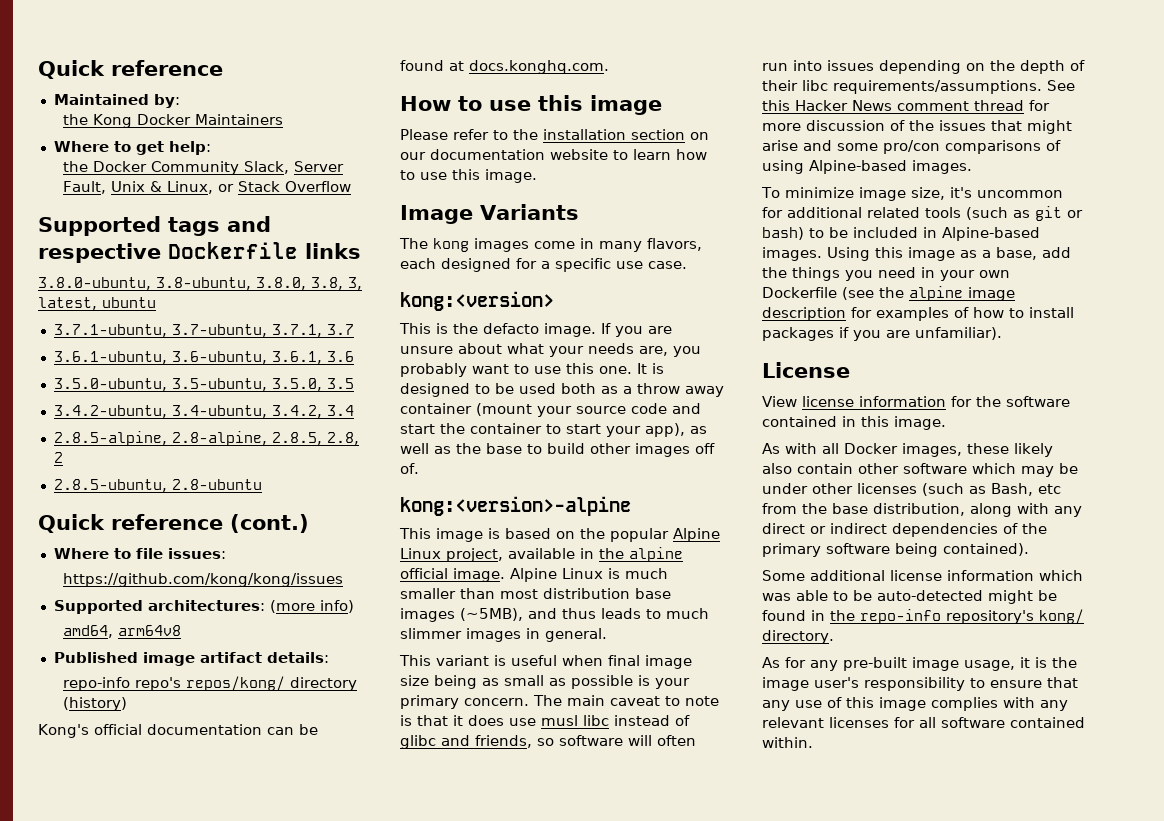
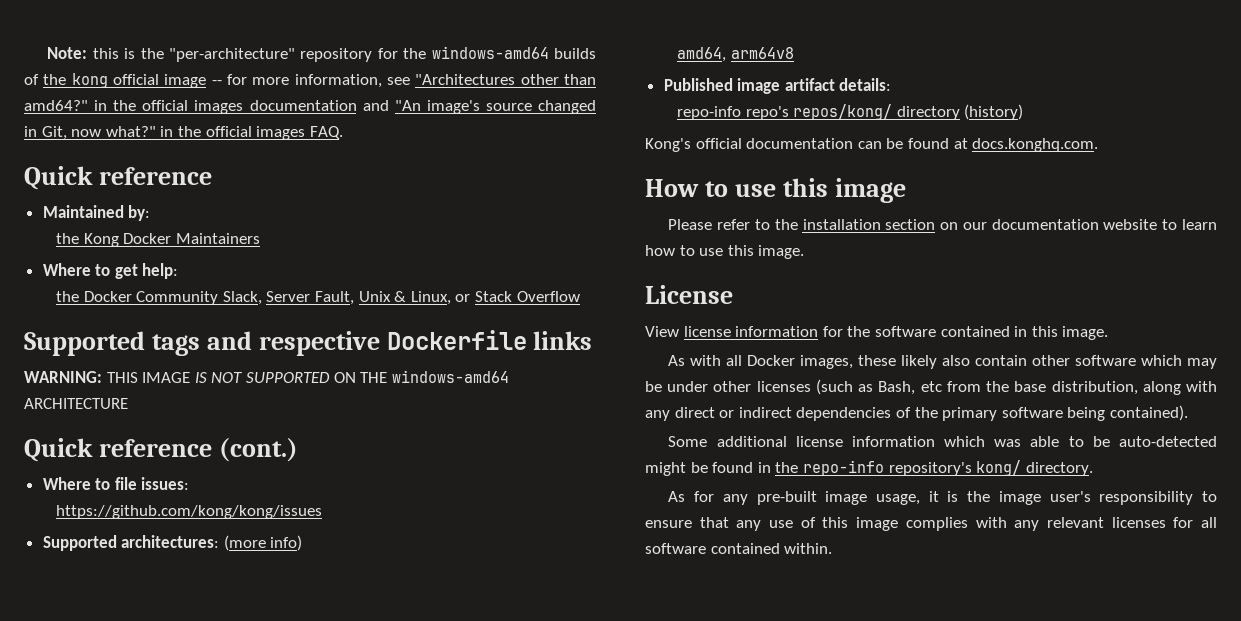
+ Note: this is the "per-architecture" repository for the windows-amd64 builds of the kong official image -- for more information, see "Architectures other than amd64?" in the official images documentation and "An image's source changed in Git, now what?" in the official images FAQ.
- 3.8.0-ubuntu, 3.8-ubuntu, 3.8.0, 3.8, 3, latest, ubuntu
- 3.7.1-ubuntu, 3.7-ubuntu, 3.7.1, 3.7
- 3.6.1-ubuntu, 3.6-ubuntu, 3.6.1, 3.6
- 3.5.0-ubuntu, 3.5-ubuntu, 3.5.0, 3.5
- 3.4.2-ubuntu, 3.4-ubuntu, 3.4.2, 3.4
- 2.8.5-alpine, 2.8-alpine, 2.8.5, 2.8, 2
- 2.8.5-ubuntu, 2.8-ubuntu
+ WARNING: THIS IMAGE IS NOT SUPPORTED ON THE windows-amd64 ARCHITECTURE
- Image Variants
- The kong images come in many flavors, each designed for a specific use case.
- kong:<version>
- This is the defacto image. If you are unsure about what your needs are, you probably want to use this one. It is designed to be used both as a throw away container (mount your source code and start the container to start your app), as well as the base to build other images off of.
- kong:<version>-alpine
- This image is based on the popular Alpine Linux project, available in the alpine official image. Alpine Linux is much smaller than most distribution base images (~5MB), and thus leads to much slimmer images in general.
- This variant is useful when final image size being as small as possible is your primary concern. The main caveat to note is that it does use musl libc instead of glibc and friends, so software will often run into issues depending on the depth of their libc requirements/assumptions. See this Hacker News comment thread for more discussion of the issues that might arise and some pro/con comparisons of using Alpine-based images.
- To minimize image size, it's uncommon for additional related tools (such as git or bash) to be included in Alpine-based images. Using this image as a base, add the things you need in your own Dockerfile (see the alpine image description for examples of how to install packages if you are unfamiliar).

